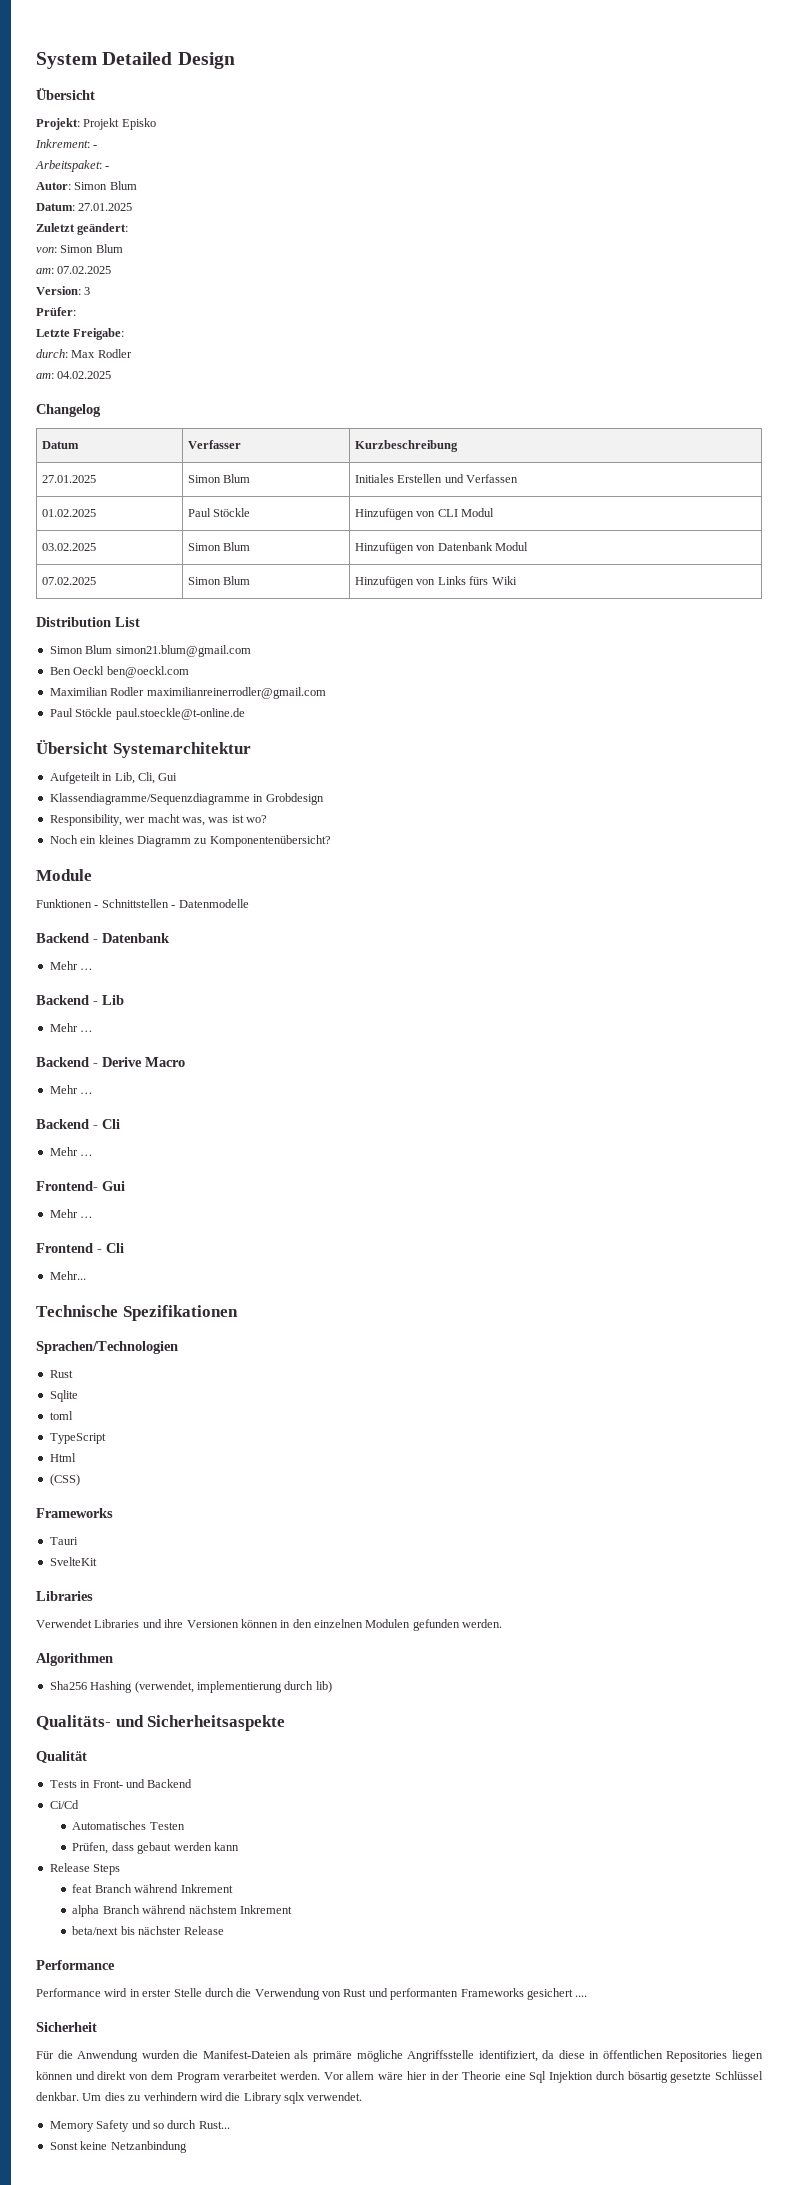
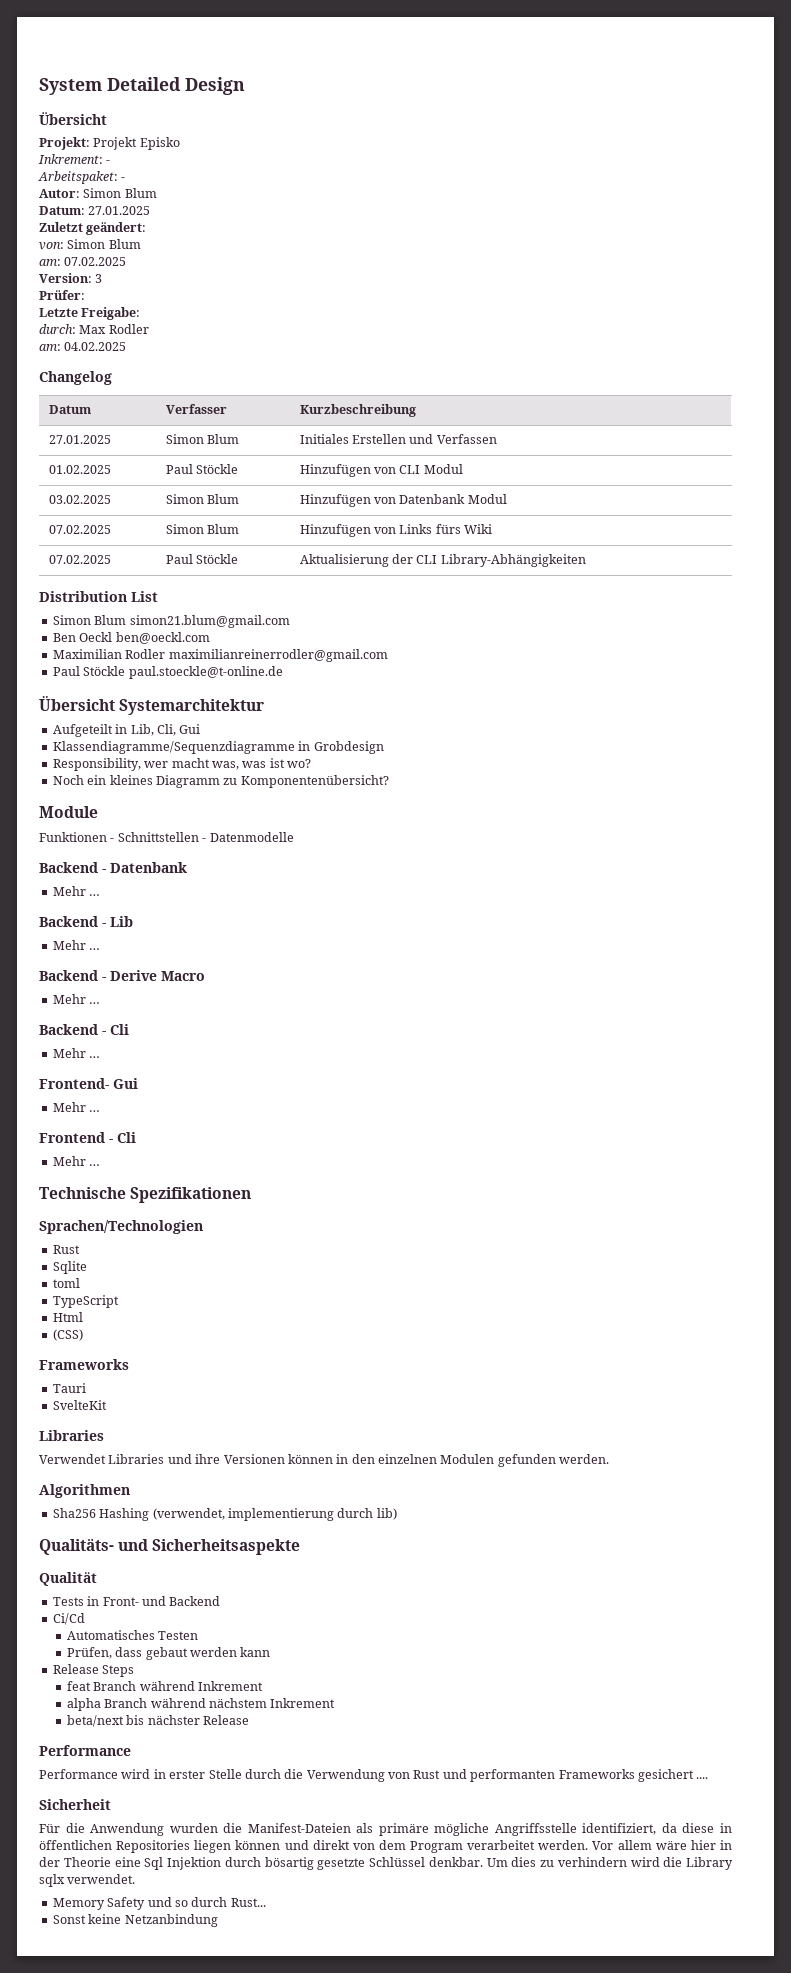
+ 07.02.2025 | Paul Stöckle | Aktualisierung der CLI Library-Abhängigkeiten
  Frontend - Cli
- Mehr...
+ Mehr …

